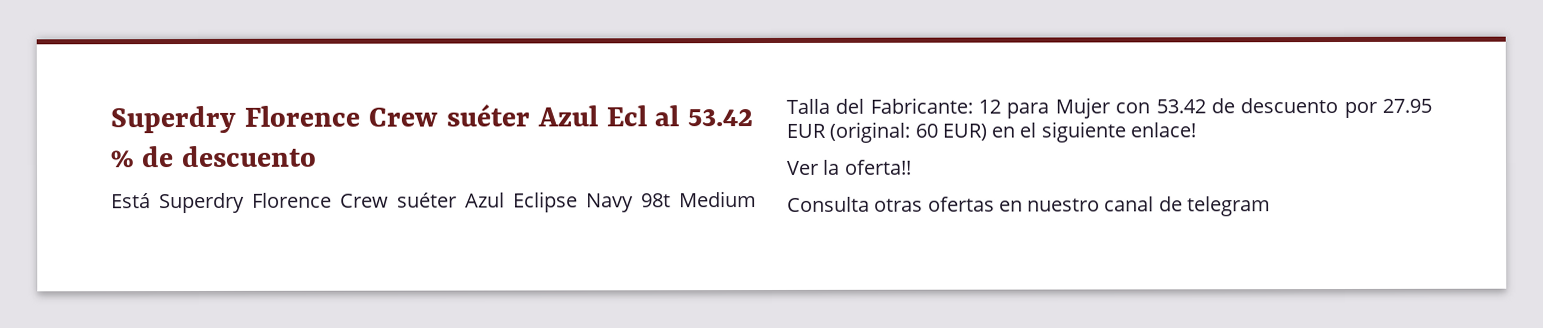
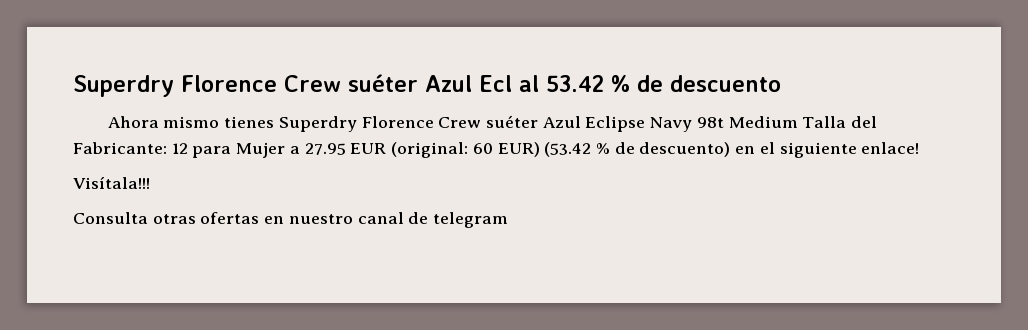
- Está Superdry Florence Crew suéter Azul Eclipse Navy 98t Medium Talla del Fabricante: 12 para Mujer con 53.42 de descuento por 27.95 EUR (original: 60 EUR) en el siguiente enlace!
+ Ahora mismo tienes Superdry Florence Crew suéter Azul Eclipse Navy 98t Medium Talla del Fabricante: 12 para Mujer a 27.95 EUR (original: 60 EUR) (53.42 % de descuento) en el siguiente enlace!
- Ver la oferta!!
+ Visítala!!!

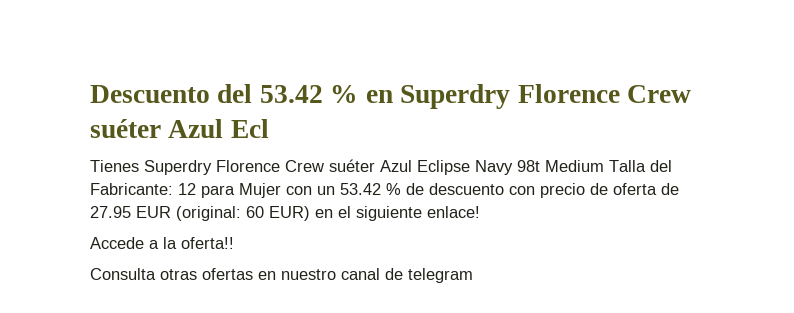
- Superdry Florence Crew suéter Azul Ecl al 53.42 % de descuento
- Ahora mismo tienes Superdry Florence Crew suéter Azul Eclipse Navy 98t Medium Talla del Fabricante: 12 para Mujer a 27.95 EUR (original: 60 EUR) (53.42 % de descuento) en el siguiente enlace!
+ Descuento del 53.42 % en Superdry Florence Crew suéter Azul Ecl
+ Tienes Superdry Florence Crew suéter Azul Eclipse Navy 98t Medium Talla del Fabricante: 12 para Mujer con un 53.42 % de descuento con precio de oferta de 27.95 EUR (original: 60 EUR) en el siguiente enlace!
- Visítala!!!
+ Accede a la oferta!!

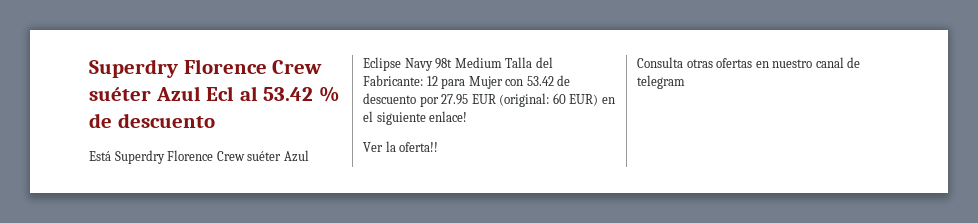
- Descuento del 53.42 % en Superdry Florence Crew suéter Azul Ecl
- Tienes Superdry Florence Crew suéter Azul Eclipse Navy 98t Medium Talla del Fabricante: 12 para Mujer con un 53.42 % de descuento con precio de oferta de 27.95 EUR (original: 60 EUR) en el siguiente enlace!
+ Superdry Florence Crew suéter Azul Ecl al 53.42 % de descuento
+ Está Superdry Florence Crew suéter Azul Eclipse Navy 98t Medium Talla del Fabricante: 12 para Mujer con 53.42 de descuento por 27.95 EUR (original: 60 EUR) en el siguiente enlace!
- Accede a la oferta!!
+ Ver la oferta!!

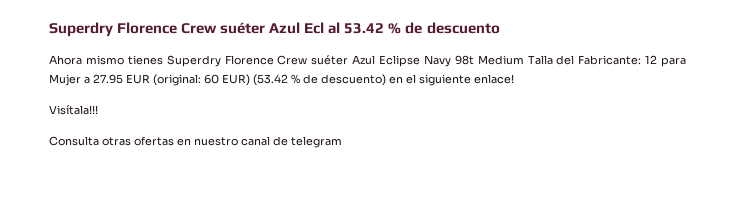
- Está Superdry Florence Crew suéter Azul Eclipse Navy 98t Medium Talla del Fabricante: 12 para Mujer con 53.42 de descuento por 27.95 EUR (original: 60 EUR) en el siguiente enlace!
+ Ahora mismo tienes Superdry Florence Crew suéter Azul Eclipse Navy 98t Medium Talla del Fabricante: 12 para Mujer a 27.95 EUR (original: 60 EUR) (53.42 % de descuento) en el siguiente enlace!
- Ver la oferta!!
+ Visítala!!!

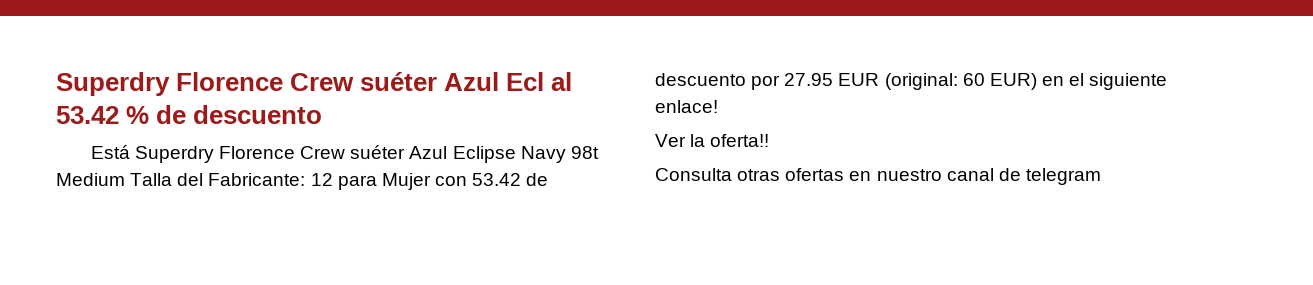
- Ahora mismo tienes Superdry Florence Crew suéter Azul Eclipse Navy 98t Medium Talla del Fabricante: 12 para Mujer a 27.95 EUR (original: 60 EUR) (53.42 % de descuento) en el siguiente enlace!
+ Está Superdry Florence Crew suéter Azul Eclipse Navy 98t Medium Talla del Fabricante: 12 para Mujer con 53.42 de descuento por 27.95 EUR (original: 60 EUR) en el siguiente enlace!
- Visítala!!!
+ Ver la oferta!!

